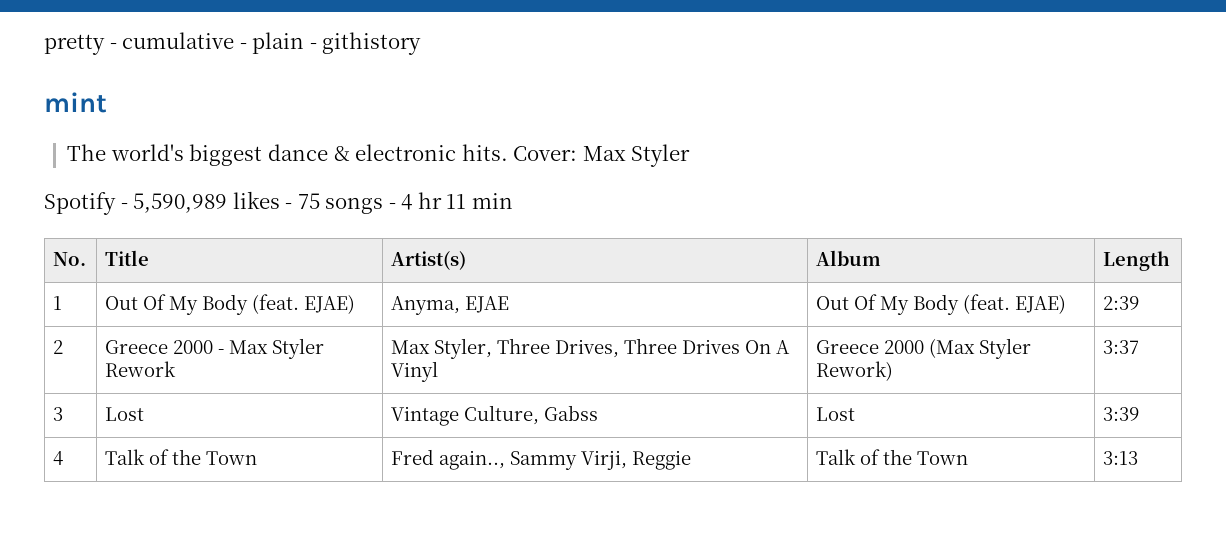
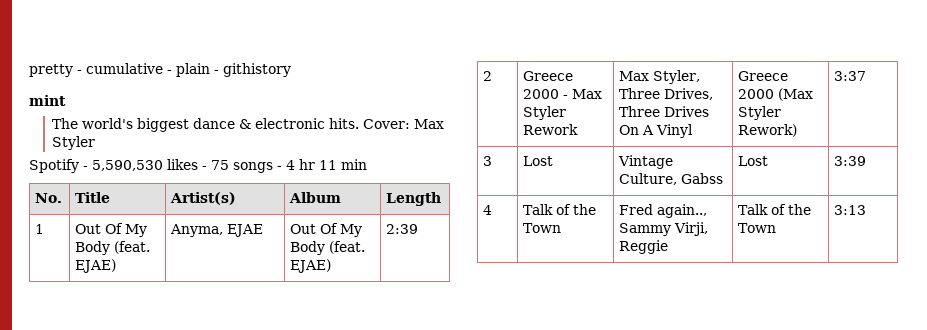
- Spotify - 5,590,989 likes - 75 songs - 4 hr 11 min
+ Spotify - 5,590,530 likes - 75 songs - 4 hr 11 min

